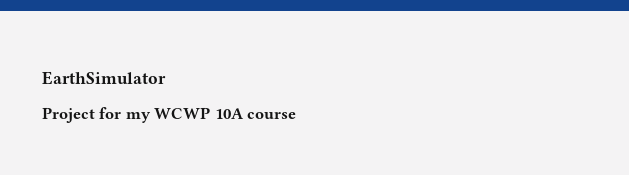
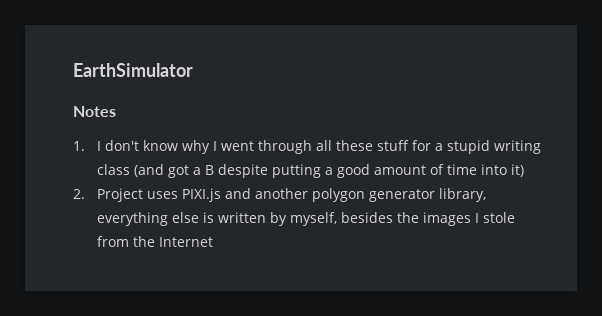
- Project for my WCWP 10A course
+ Notes
+ 1. I don't know why I went through all these stuff for a stupid writing class (and got a B despite putting a good amount of time into it)
+ 2. Project uses PIXI.js and another polygon generator library, everything else is written by myself, besides the images I stole from the Internet

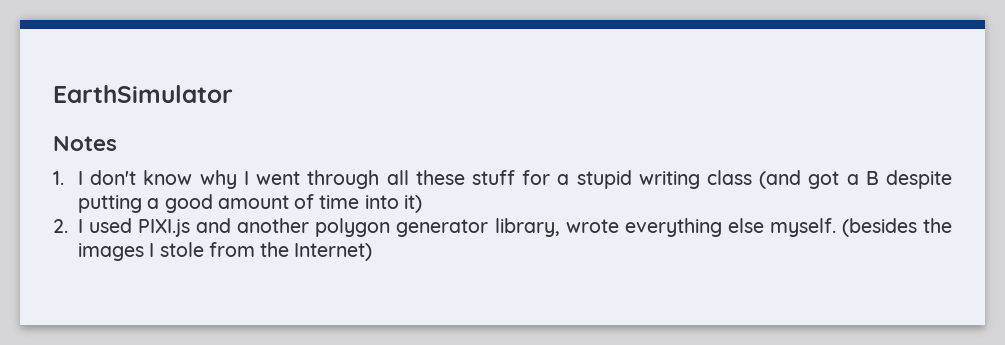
- 2. Project uses PIXI.js and another polygon generator library, everything else is written by myself, besides the images I stole from the Internet
+ 2. I used PIXI.js and another polygon generator library, wrote everything else myself. (besides the images I stole from the Internet)

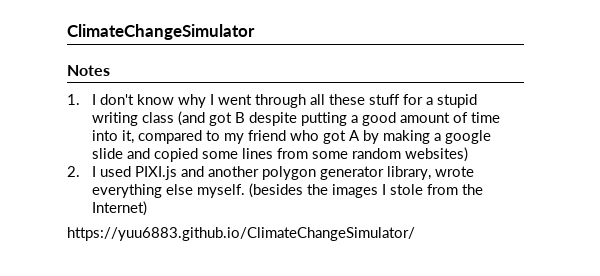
- EarthSimulator
+ ClimateChangeSimulator
- 1. I don't know why I went through all these stuff for a stupid writing class (and got a B despite putting a good amount of time into it)
+ 1. I don't know why I went through all these stuff for a stupid writing class (and got B despite putting a good amount of time into it, compared to my friend who got A by making a google slide and copied some lines from some random websites)
+ https://yuu6883.github.io/ClimateChangeSimulator/

